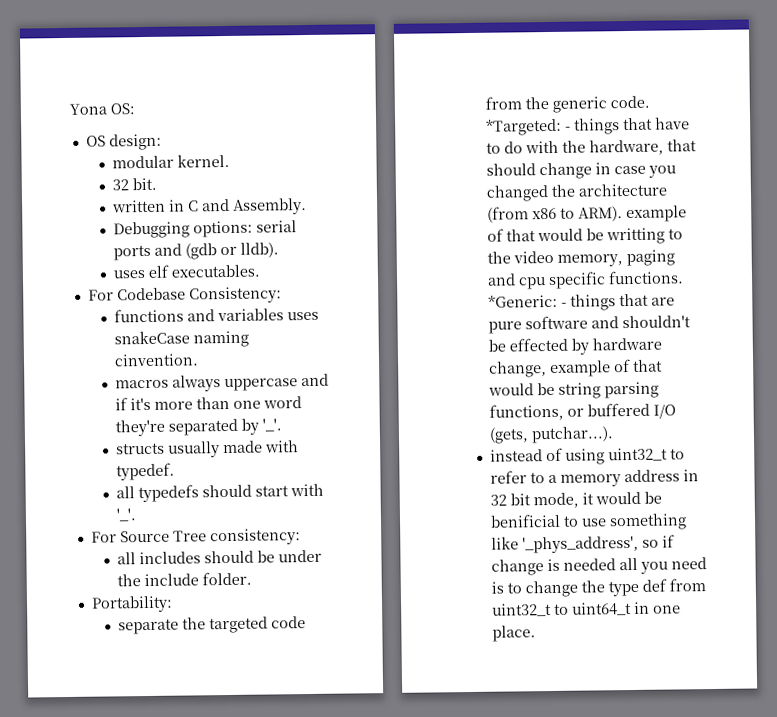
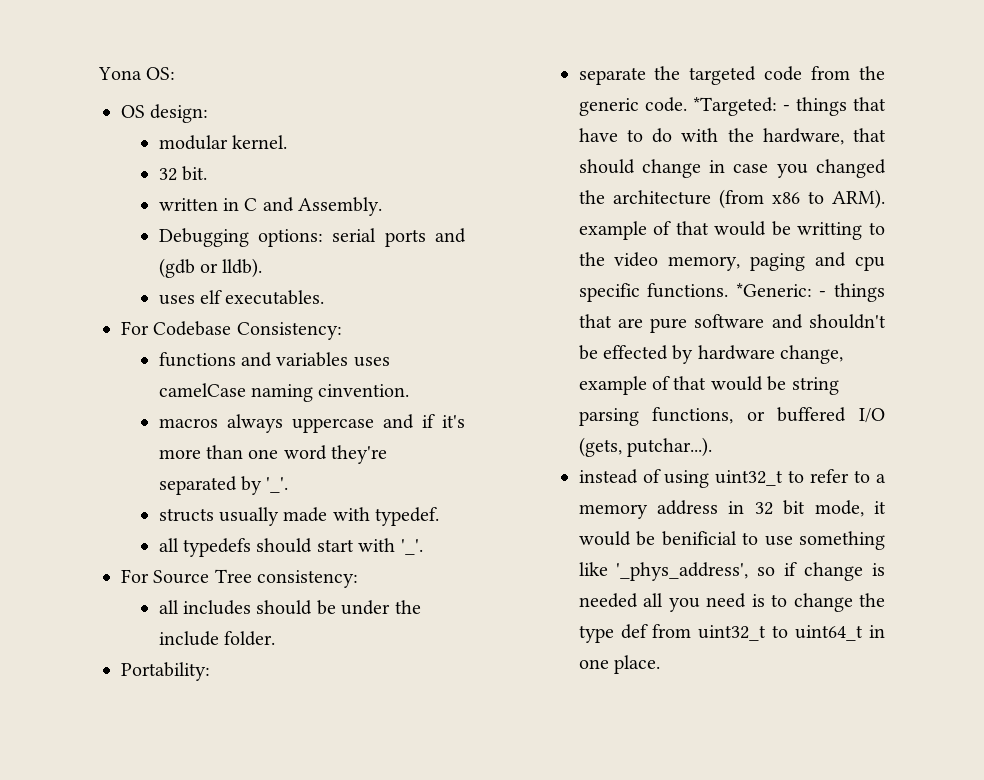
- functions and variables uses snakeCase naming cinvention.
+ functions and variables uses camelCase naming cinvention.

